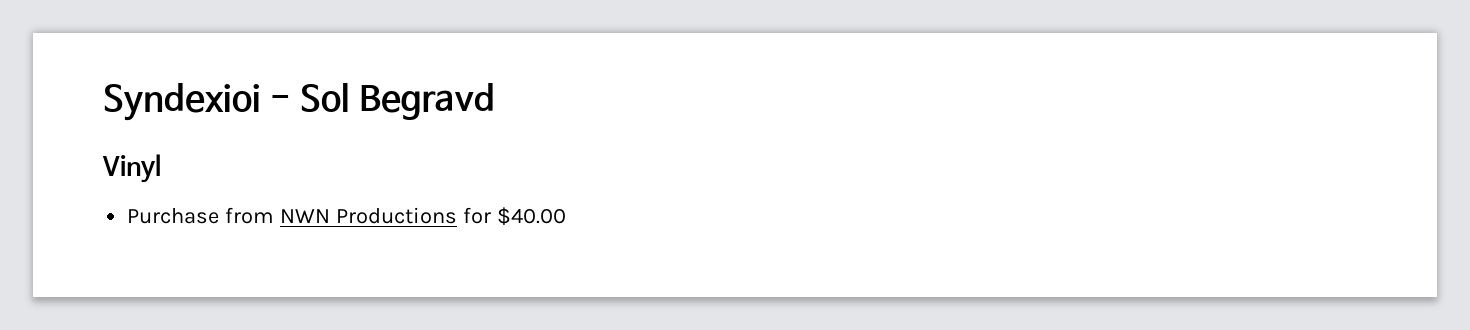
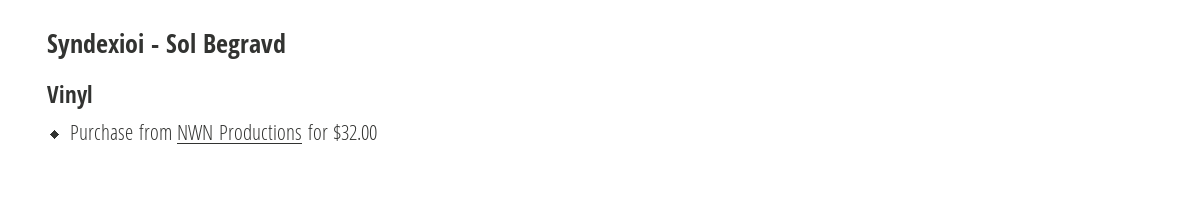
- Purchase from NWN Productions for $40.00
+ Purchase from NWN Productions for $32.00

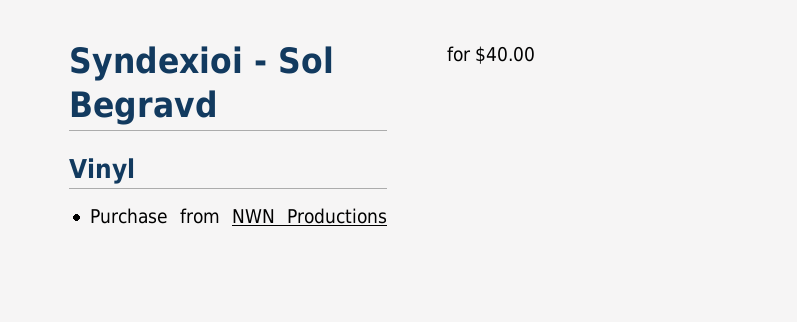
- Purchase from NWN Productions for $32.00
+ Purchase from NWN Productions for $40.00

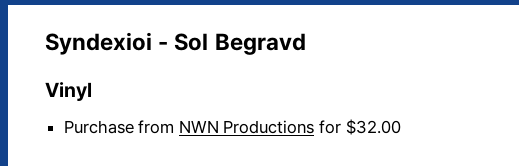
- Purchase from NWN Productions for $40.00
+ Purchase from NWN Productions for $32.00

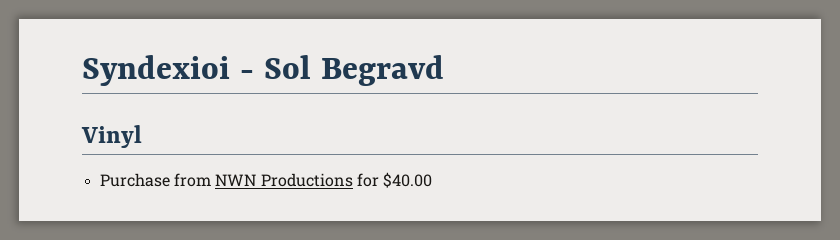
- Purchase from NWN Productions for $32.00
+ Purchase from NWN Productions for $40.00

